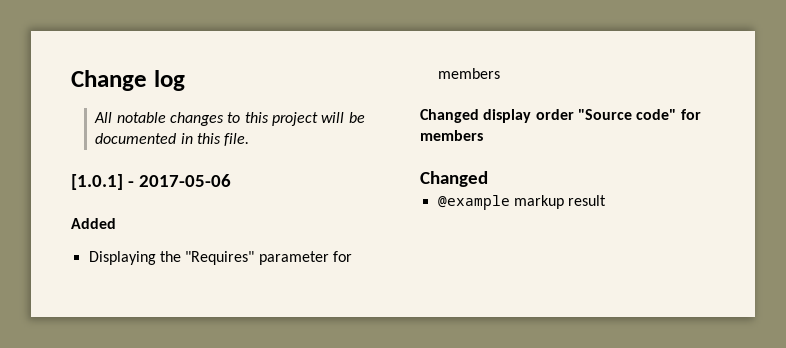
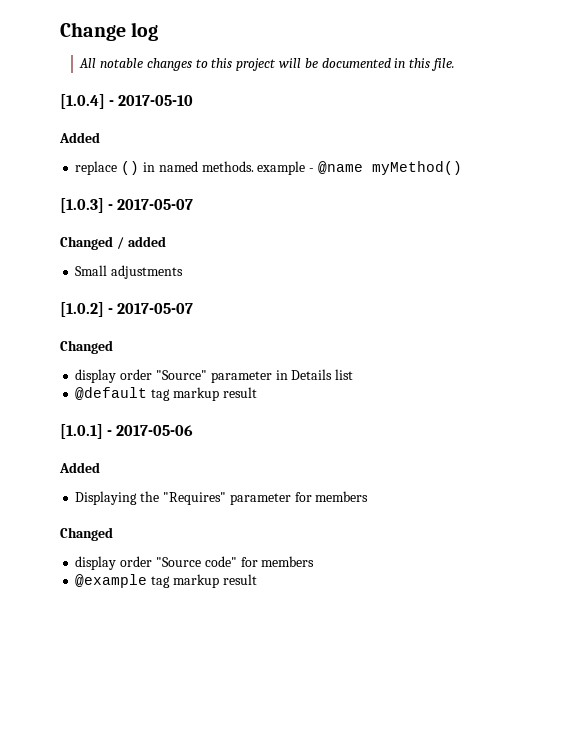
+ [1.0.4] - 2017-05-10
+ Added
+ replace () in named methods. example - @name myMethod()
+ [1.0.3] - 2017-05-07
+ Changed / added
+ Small adjustments
+ [1.0.2] - 2017-05-07
+ Changed
+ display order "Source" parameter in Details list
+ @default tag markup result
  Displaying the "Requires" parameter for members
- Changed display order "Source code" for members
  Changed
+ display order "Source code" for members
- @example markup result
+ @example tag markup result

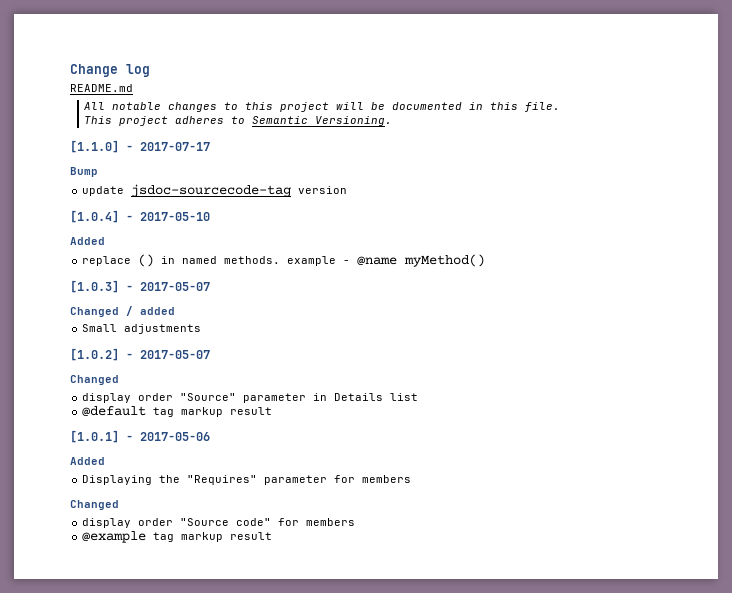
+ README.md
+ This project adheres to Semantic Versioning.
+ [1.1.0] - 2017-07-17
+ Bump
+ update jsdoc-sourcecode-tag version

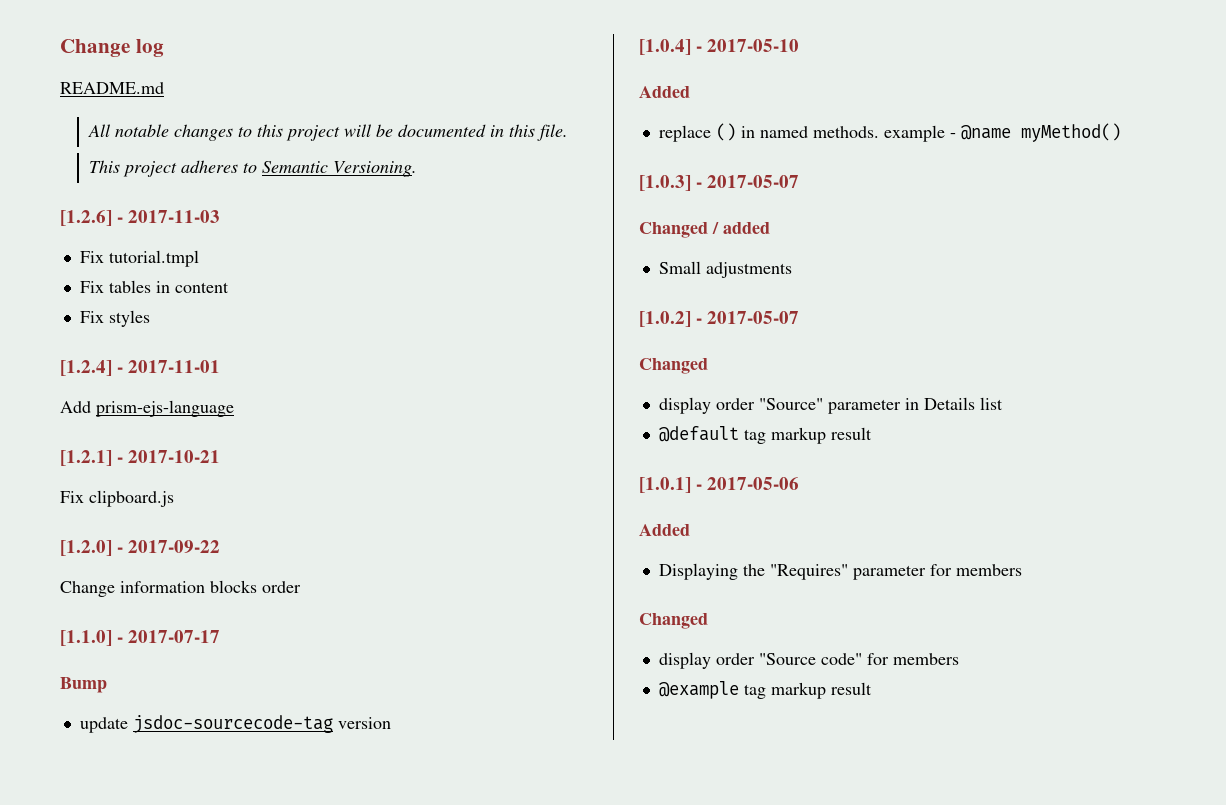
+ [1.2.6] - 2017-11-03
+ Fix tutorial.tmpl
+ Fix tables in content
+ Fix styles
+ [1.2.4] - 2017-11-01
+ Add prism-ejs-language
+ [1.2.1] - 2017-10-21
+ Fix clipboard.js
+ [1.2.0] - 2017-09-22
+ Change information blocks order

